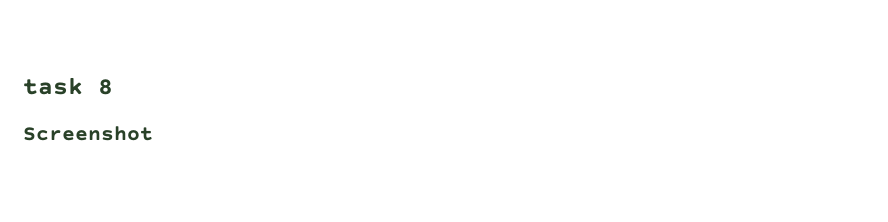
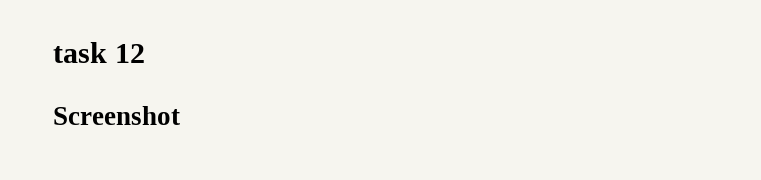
- task 8
+ task 12

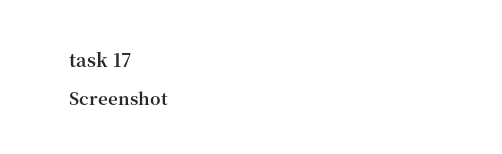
- task 12
+ task 17

